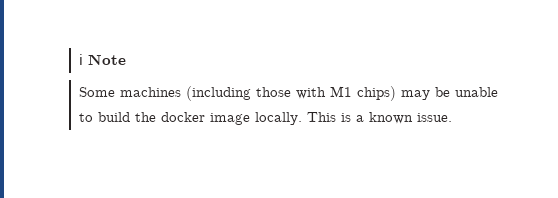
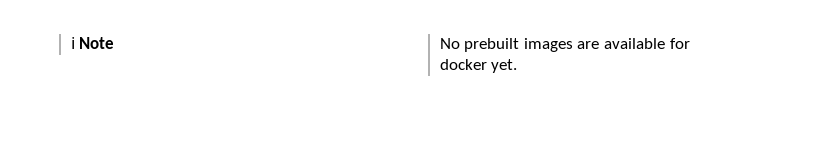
- Some machines (including those with M1 chips) may be unable to build the docker image locally. This is a known issue.
+ No prebuilt images are available for docker yet.

